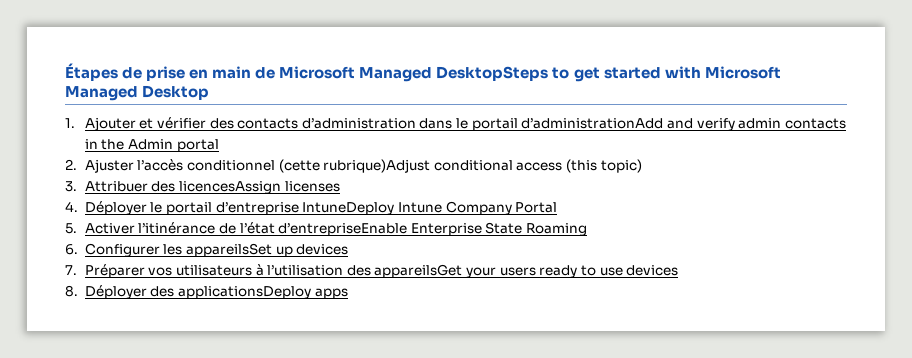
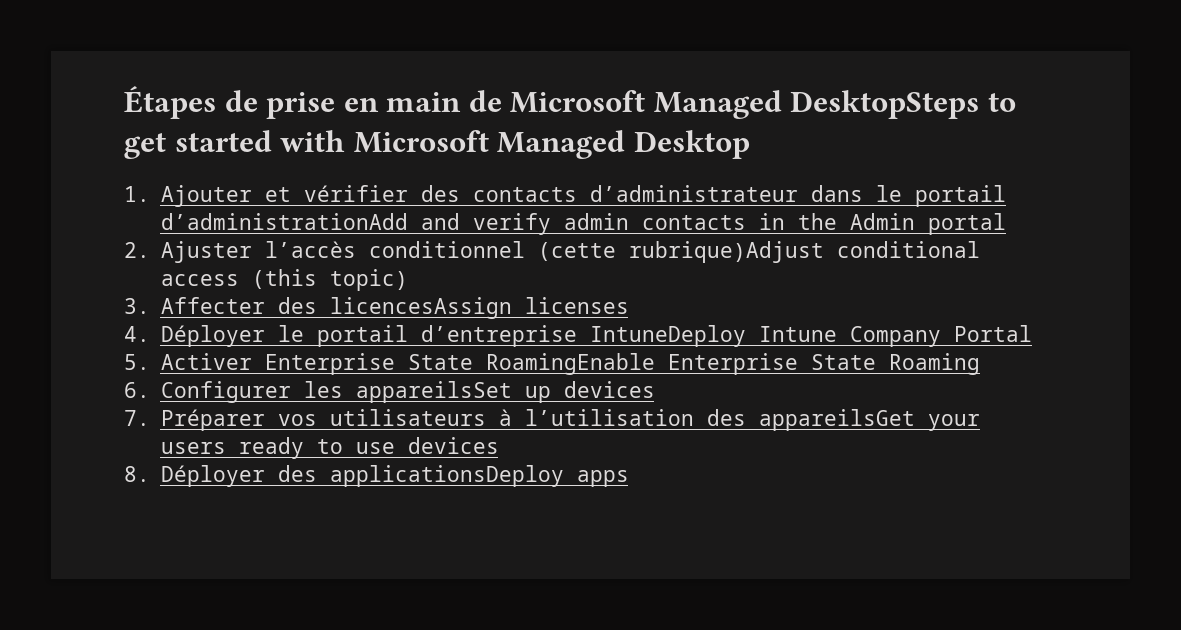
- 1. Ajouter et vérifier des contacts d’administration dans le portail d’administrationAdd and verify admin contacts in the Admin portal
+ 1. Ajouter et vérifier des contacts d’administrateur dans le portail d’administrationAdd and verify admin contacts in the Admin portal
- 3. Attribuer des licencesAssign licenses
+ 3. Affecter des licencesAssign licenses
- 5. Activer l’itinérance de l’état d’entrepriseEnable Enterprise State Roaming
+ 5. Activer Enterprise State RoamingEnable Enterprise State Roaming

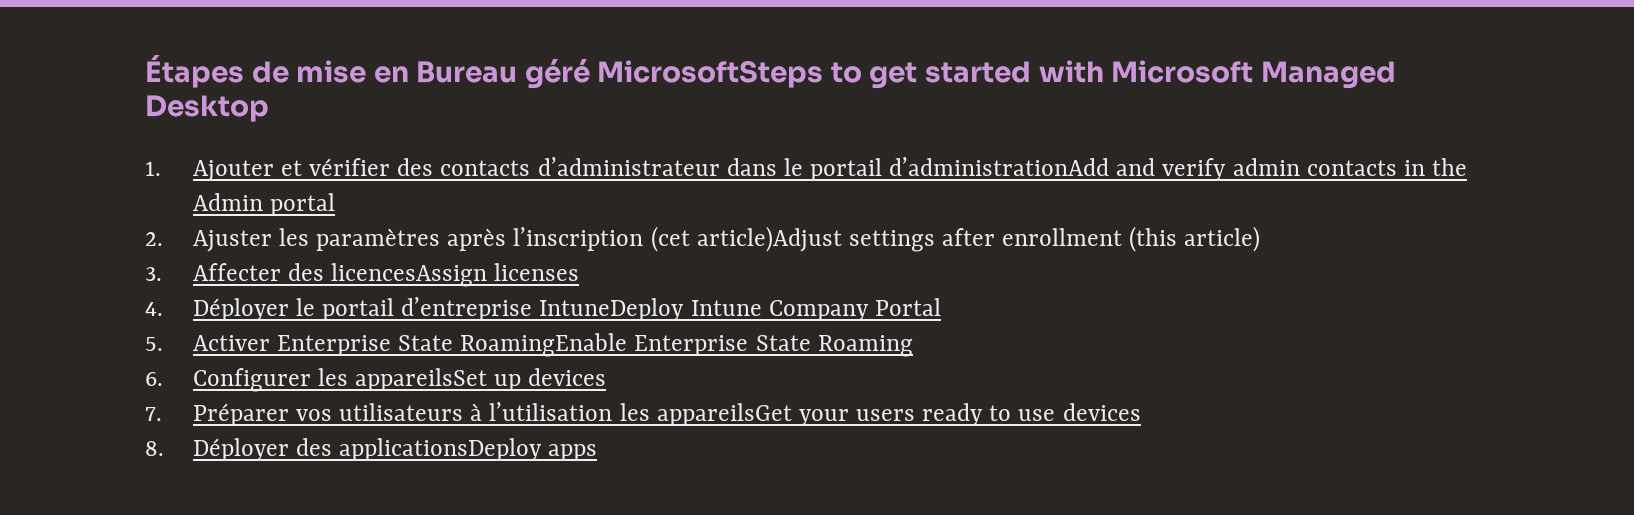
- Étapes de prise en main de Microsoft Managed DesktopSteps to get started with Microsoft Managed Desktop
+ Étapes de mise en Bureau géré MicrosoftSteps to get started with Microsoft Managed Desktop
- 2. Ajuster l’accès conditionnel (cette rubrique)Adjust conditional access (this topic)
+ 2. Ajuster les paramètres après l’inscription (cet article)Adjust settings after enrollment (this article)
- 7. Préparer vos utilisateurs à l’utilisation des appareilsGet your users ready to use devices
+ 7. Préparer vos utilisateurs à l’utilisation les appareilsGet your users ready to use devices

